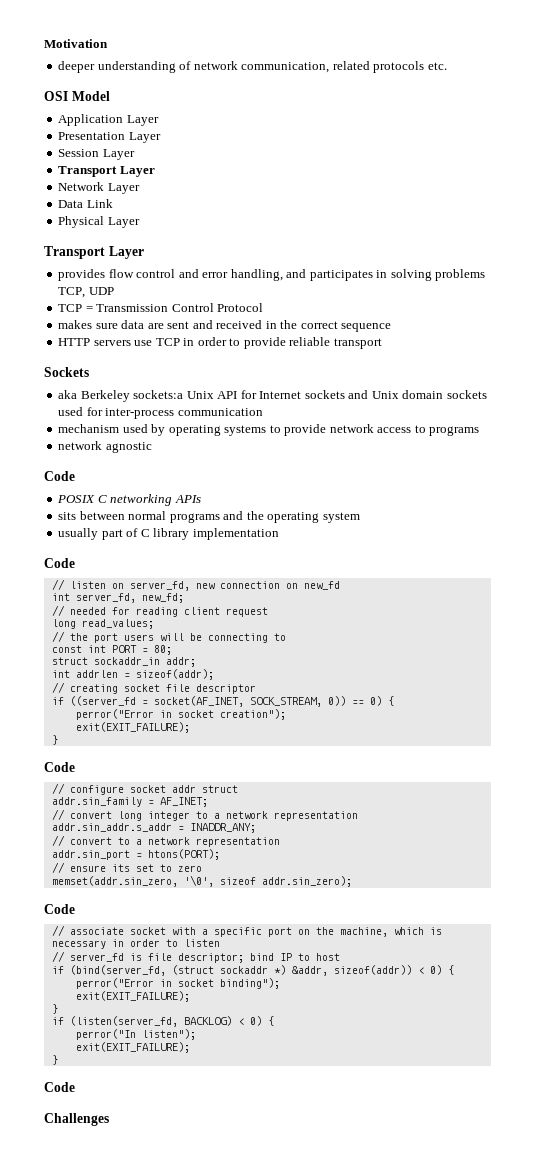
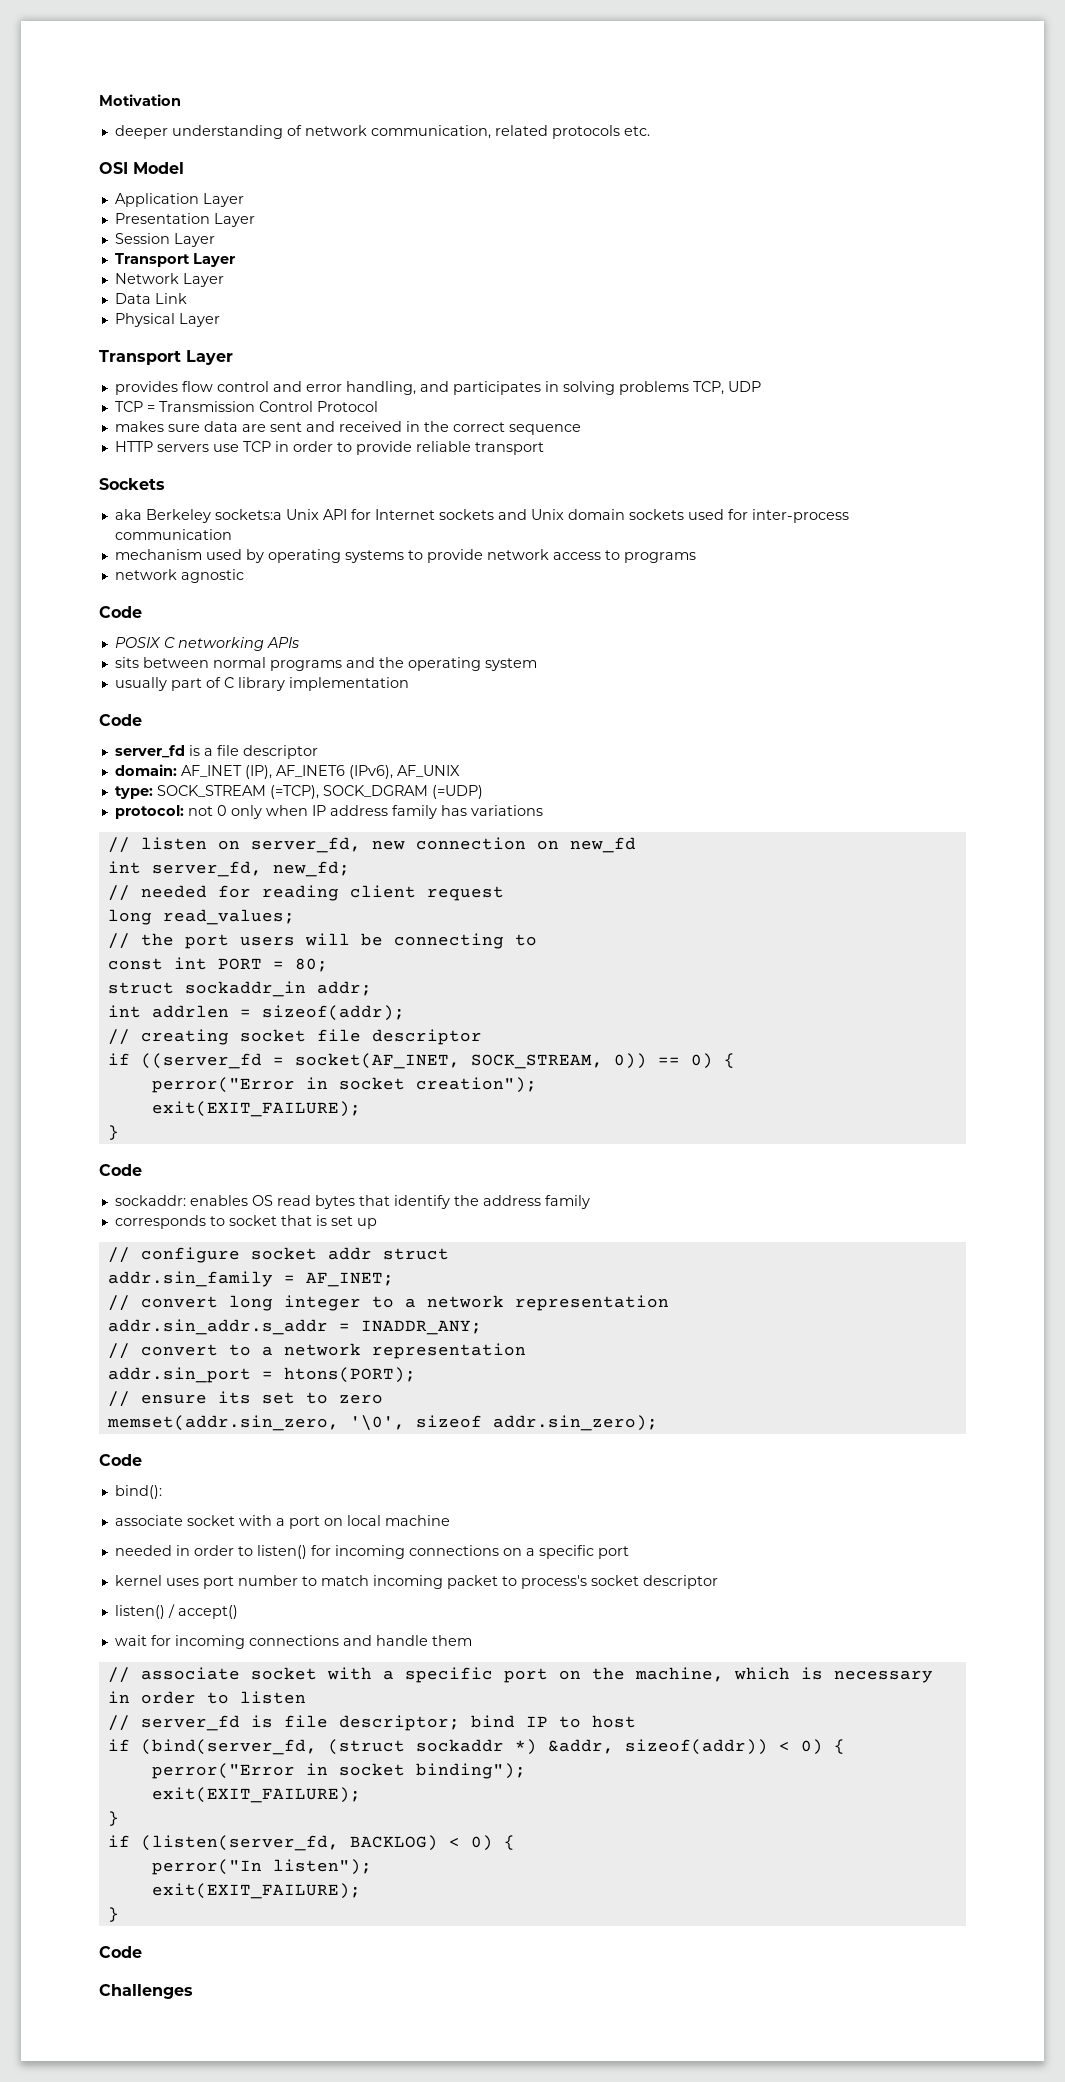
+ server_fd is a file descriptor
+ domain: AF_INET (IP), AF_INET6 (IPv6), AF_UNIX
+ type: SOCK_STREAM (=TCP), SOCK_DGRAM (=UDP)
+ protocol: not 0 only when IP address family has variations
+ sockaddr: enables OS read bytes that identify the address family
+ corresponds to socket that is set up
+ bind():
+ associate socket with a port on local machine
+ needed in order to listen() for incoming connections on a specific port
+ kernel uses port number to match incoming packet to process's socket descriptor
+ listen() / accept()
+ wait for incoming connections and handle them

